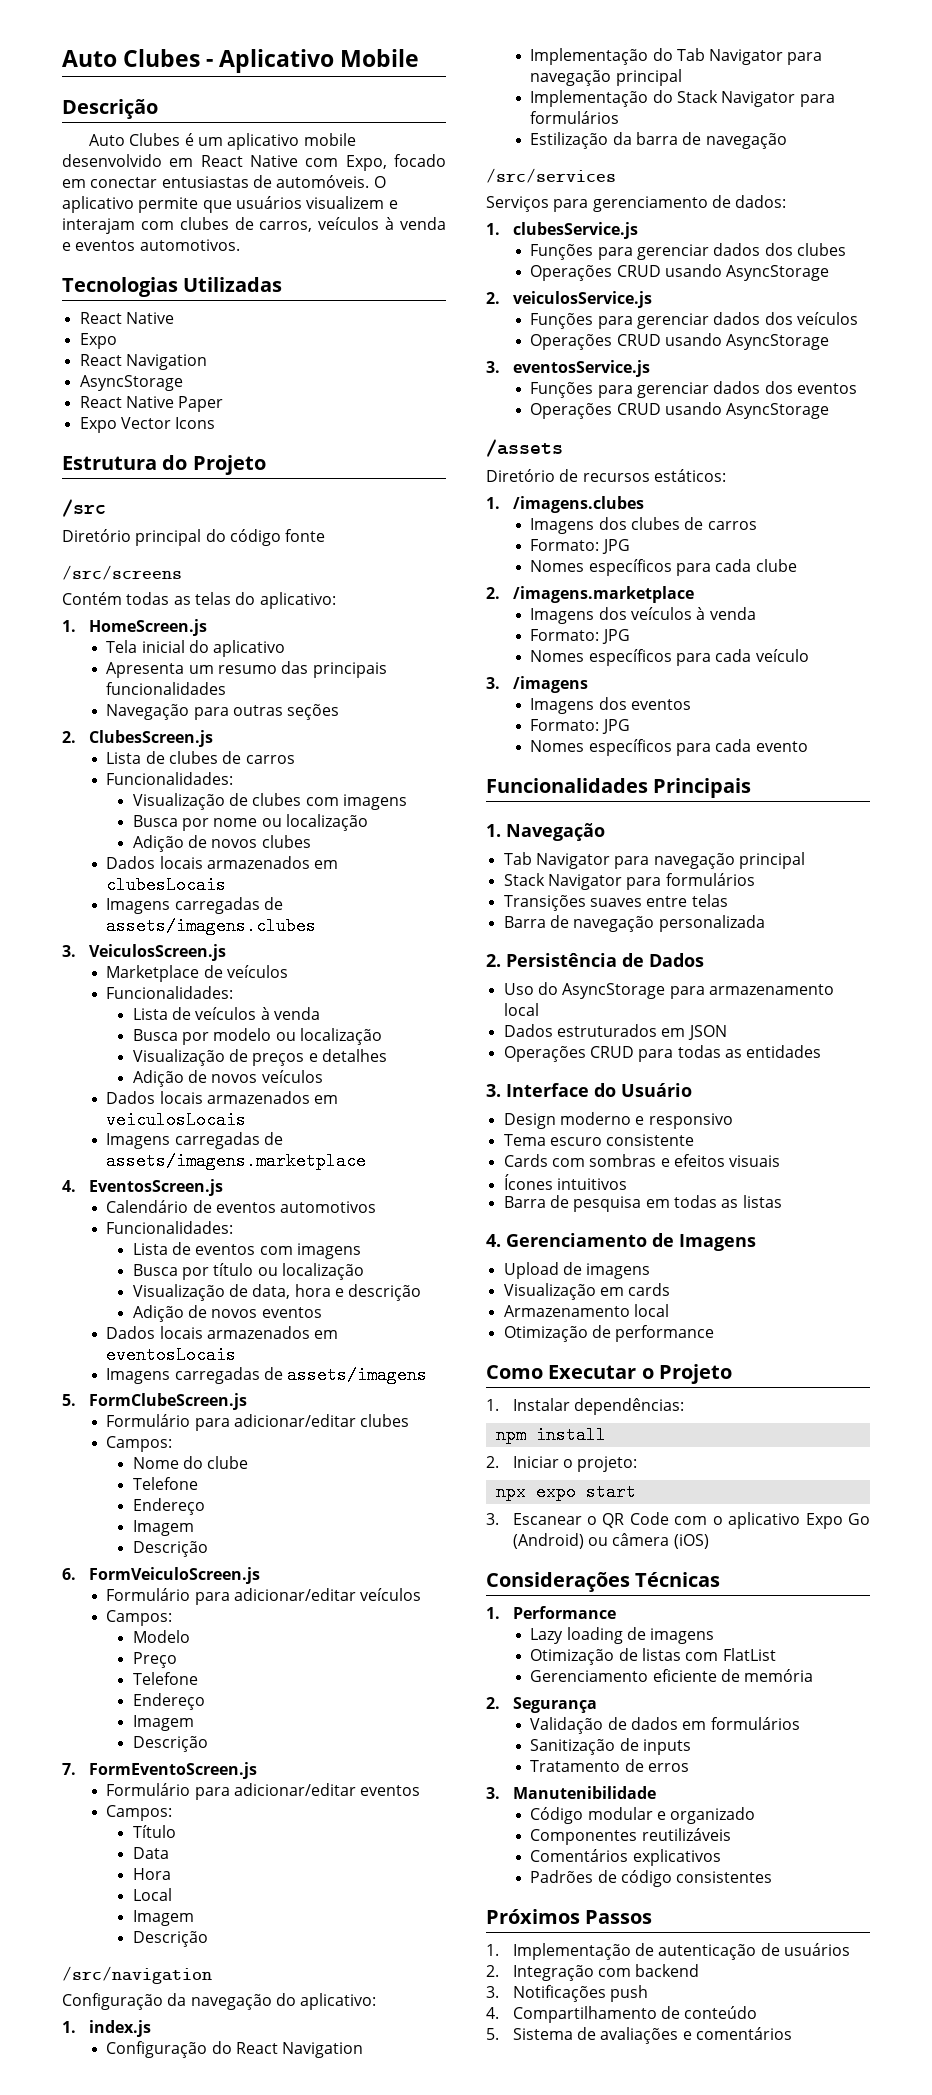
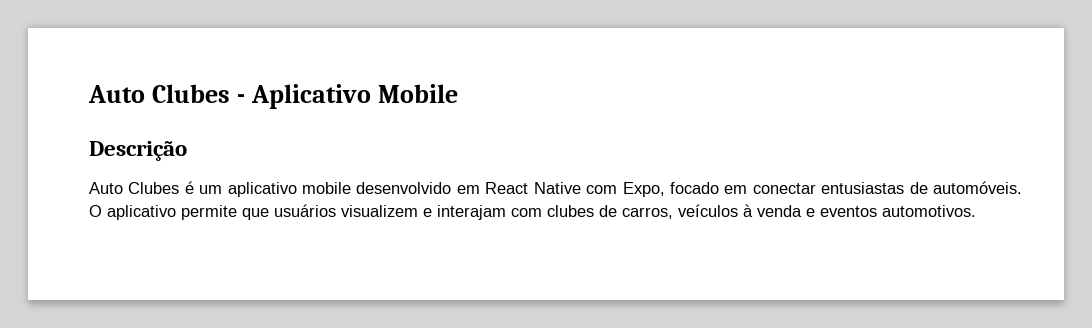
- Tecnologias Utilizadas
- React Native
- Expo
- React Navigation
- AsyncStorage
- React Native Paper
- Expo Vector Icons
- Estrutura do Projeto
- /src
- Diretório principal do código fonte
- /src/screens
- Contém todas as telas do aplicativo:
- 1. HomeScreen.js
- Tela inicial do aplicativo
- Apresenta um resumo das principais funcionalidades
- Navegação para outras seções
- 2. ClubesScreen.js
- Lista de clubes de carros
- Funcionalidades:
- Visualização de clubes com imagens
- Busca por nome ou localização
- Adição de novos clubes
- Dados locais armazenados em clubesLocais
- Imagens carregadas de assets/imagens.clubes
- 3. VeiculosScreen.js
- Marketplace de veículos
- Funcionalidades:
- Lista de veículos à venda
- Busca por modelo ou localização
- Visualização de preços e detalhes
- Adição de novos veículos
- Dados locais armazenados em veiculosLocais
- Imagens carregadas de assets/imagens.marketplace
- 4. EventosScreen.js
- Calendário de eventos automotivos
- Funcionalidades:
- Lista de eventos com imagens
- Busca por título ou localização
- Visualização de data, hora e descrição
- Adição de novos eventos
- Dados locais armazenados em eventosLocais
- Imagens carregadas de assets/imagens
- 5. FormClubeScreen.js
- Formulário para adicionar/editar clubes
- Campos:
- Nome do clube
- Telefone
- Endereço
- Imagem
- Descrição
- 6. FormVeiculoScreen.js
- Formulário para adicionar/editar veículos
- Campos:
- Modelo
- Preço
- Telefone
- Endereço
- Imagem
- Descrição
- 7. FormEventoScreen.js
- Formulário para adicionar/editar eventos
- Campos:
- Título
- Data
- Hora
- Local
- Imagem
- Descrição
- /src/navigation
- Configuração da navegação do aplicativo:
- 1. index.js
- Configuração do React Navigation
- Implementação do Tab Navigator para navegação principal
- Implementação do Stack Navigator para formulários
- Estilização da barra de navegação
- /src/services
- Serviços para gerenciamento de dados:
- 1. clubesService.js
- Funções para gerenciar dados dos clubes
- Operações CRUD usando AsyncStorage
- 2. veiculosService.js
- Funções para gerenciar dados dos veículos
- Operações CRUD usando AsyncStorage
- 3. eventosService.js
- Funções para gerenciar dados dos eventos
- Operações CRUD usando AsyncStorage
- /assets
- Diretório de recursos estáticos:
- 1. /imagens.clubes
- Imagens dos clubes de carros
- Formato: JPG
- Nomes específicos para cada clube
- 2. /imagens.marketplace
- Imagens dos veículos à venda
- Formato: JPG
- Nomes específicos para cada veículo
- 3. /imagens
- Imagens dos eventos
- Formato: JPG
- Nomes específicos para cada evento
- Funcionalidades Principais
- 1. Navegação
- Tab Navigator para navegação principal
- Stack Navigator para formulários
- Transições suaves entre telas
- Barra de navegação personalizada
- 2. Persistência de Dados
- Uso do AsyncStorage para armazenamento local
- Dados estruturados em JSON
- Operações CRUD para todas as entidades
- 3. Interface do Usuário
- Design moderno e responsivo
- Tema escuro consistente
- Cards com sombras e efeitos visuais
- Ícones intuitivos
- Barra de pesquisa em todas as listas
- 4. Gerenciamento de Imagens
- Upload de imagens
- Visualização em cards
- Armazenamento local
- Otimização de performance
- Como Executar o Projeto
- 1. Instalar dependências:
- npm install
- 2. Iniciar o projeto:
- npx expo start
- 3. Escanear o QR Code com o aplicativo Expo Go (Android) ou câmera (iOS)
- Considerações Técnicas
- 1. Performance
- Lazy loading de imagens
- Otimização de listas com FlatList
- Gerenciamento eficiente de memória
- 2. Segurança
- Validação de dados em formulários
- Sanitização de inputs
- Tratamento de erros
- 3. Manutenibilidade
- Código modular e organizado
- Componentes reutilizáveis
- Comentários explicativos
- Padrões de código consistentes
- Próximos Passos
- 1. Implementação de autenticação de usuários
- 2. Integração com backend
- 3. Notificações push
- 4. Compartilhamento de conteúdo
- 5. Sistema de avaliações e comentários

